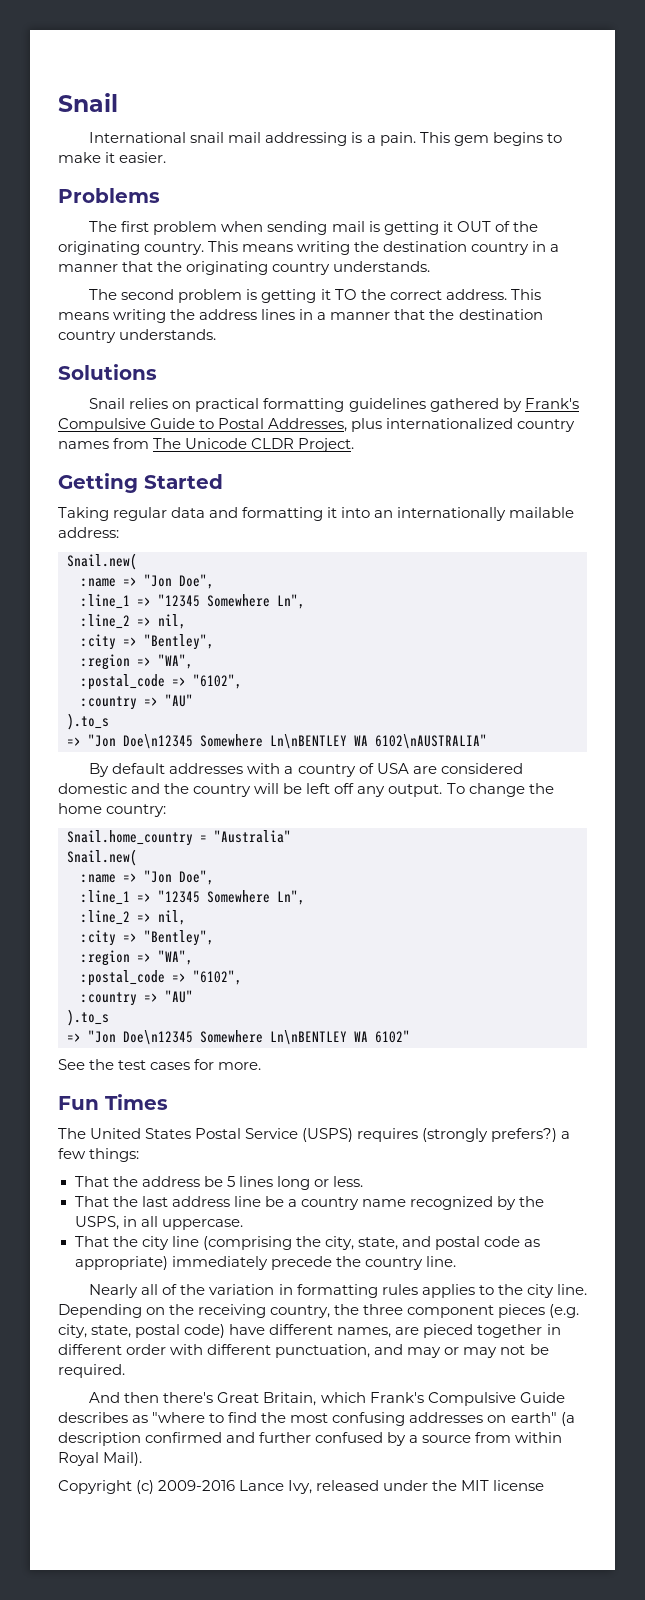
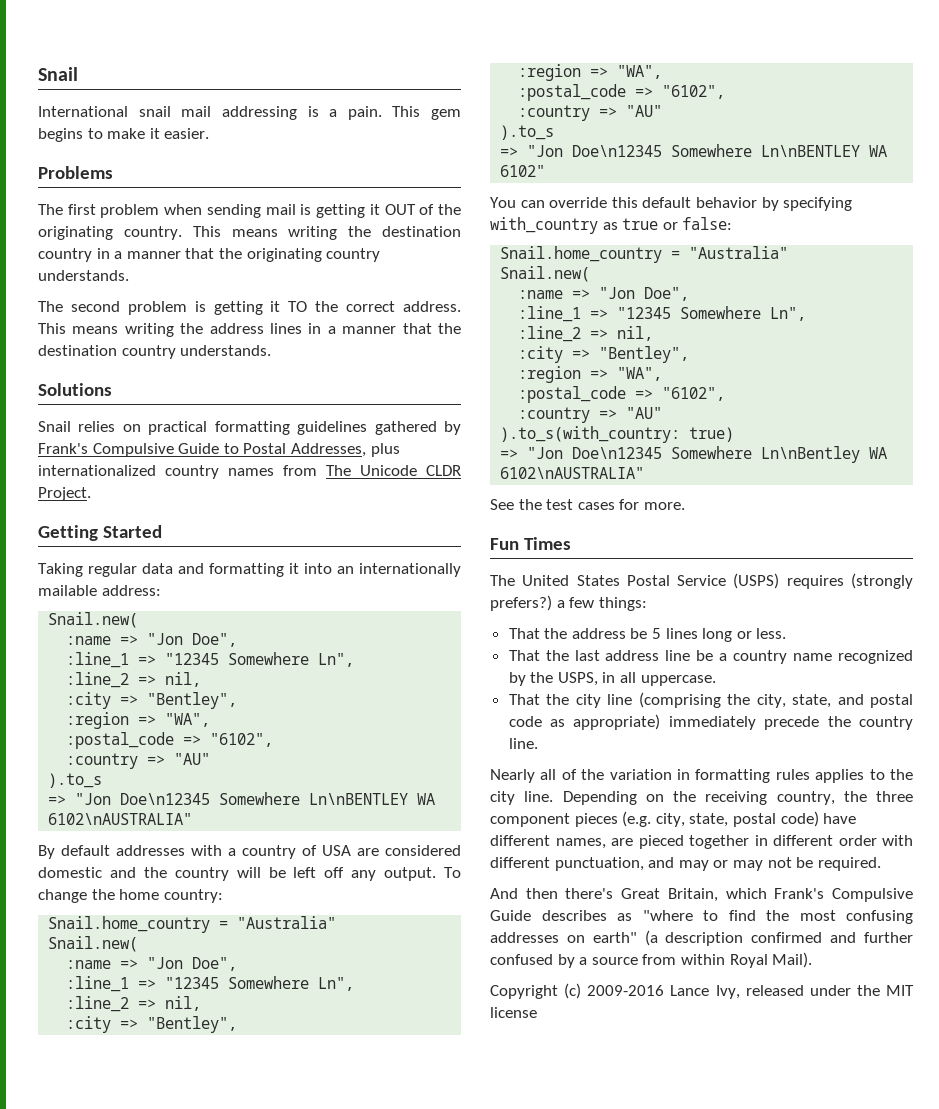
+ You can override this default behavior by specifying with_country as true or false:
+ Snail.home_country = "Australia"
+ Snail.new(
+ :name => "Jon Doe",
+ :line_1 => "12345 Somewhere Ln",
+ :line_2 => nil,
+ :city => "Bentley",
+ :region => "WA",
+ :postal_code => "6102",
+ :country => "AU"
+ ).to_s(with_country: true)
+ => "Jon Doe\n12345 Somewhere Ln\nBentley WA 6102\nAUSTRALIA"

